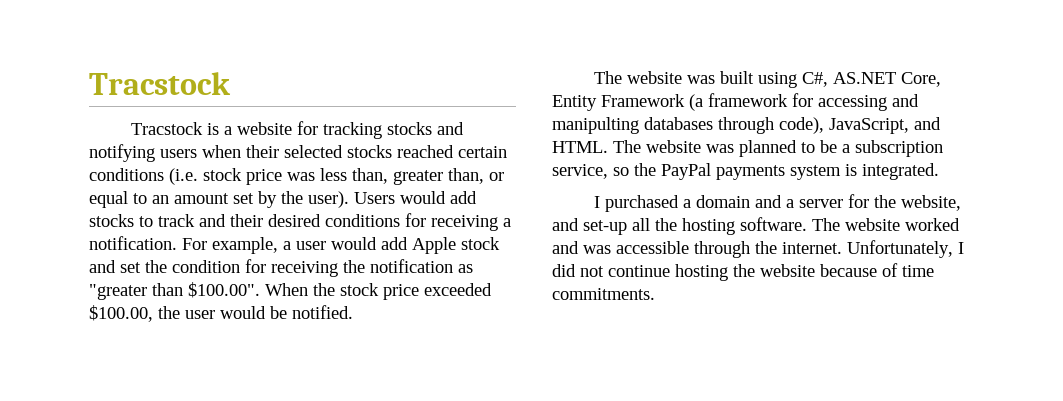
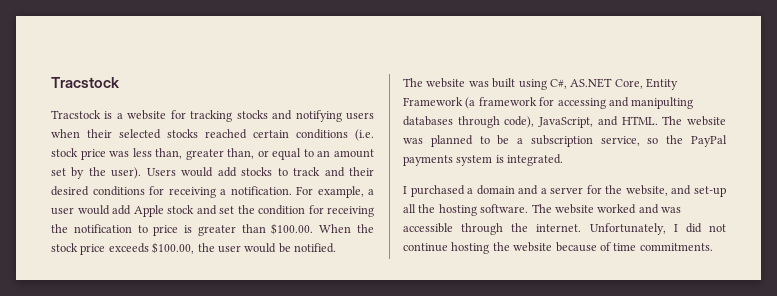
- For example, a user would add Apple stock and set the condition for receiving the notification as "greater than $100.00". When the stock price exceeded $100.00, the user would be notified.
+ For example, a user would add Apple stock and set the condition for receiving the notification to price is greater than $100.00. When the stock price exceeds $100.00, the user would be notified.

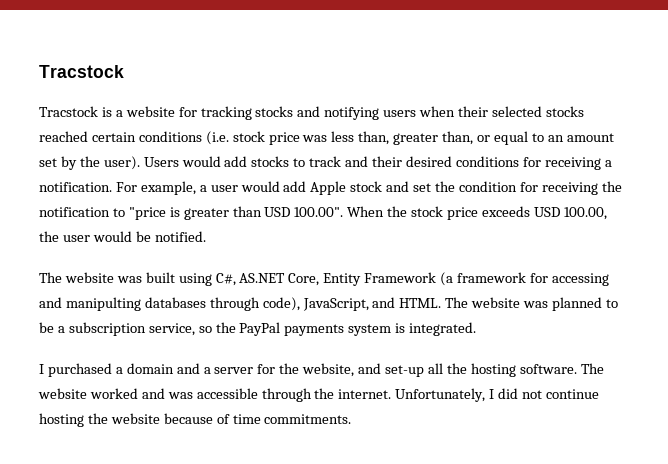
- For example, a user would add Apple stock and set the condition for receiving the notification to price is greater than $100.00. When the stock price exceeds $100.00, the user would be notified.
+ For example, a user would add Apple stock and set the condition for receiving the notification to "price is greater than USD 100.00". When the stock price exceeds USD 100.00, the user would be notified.

